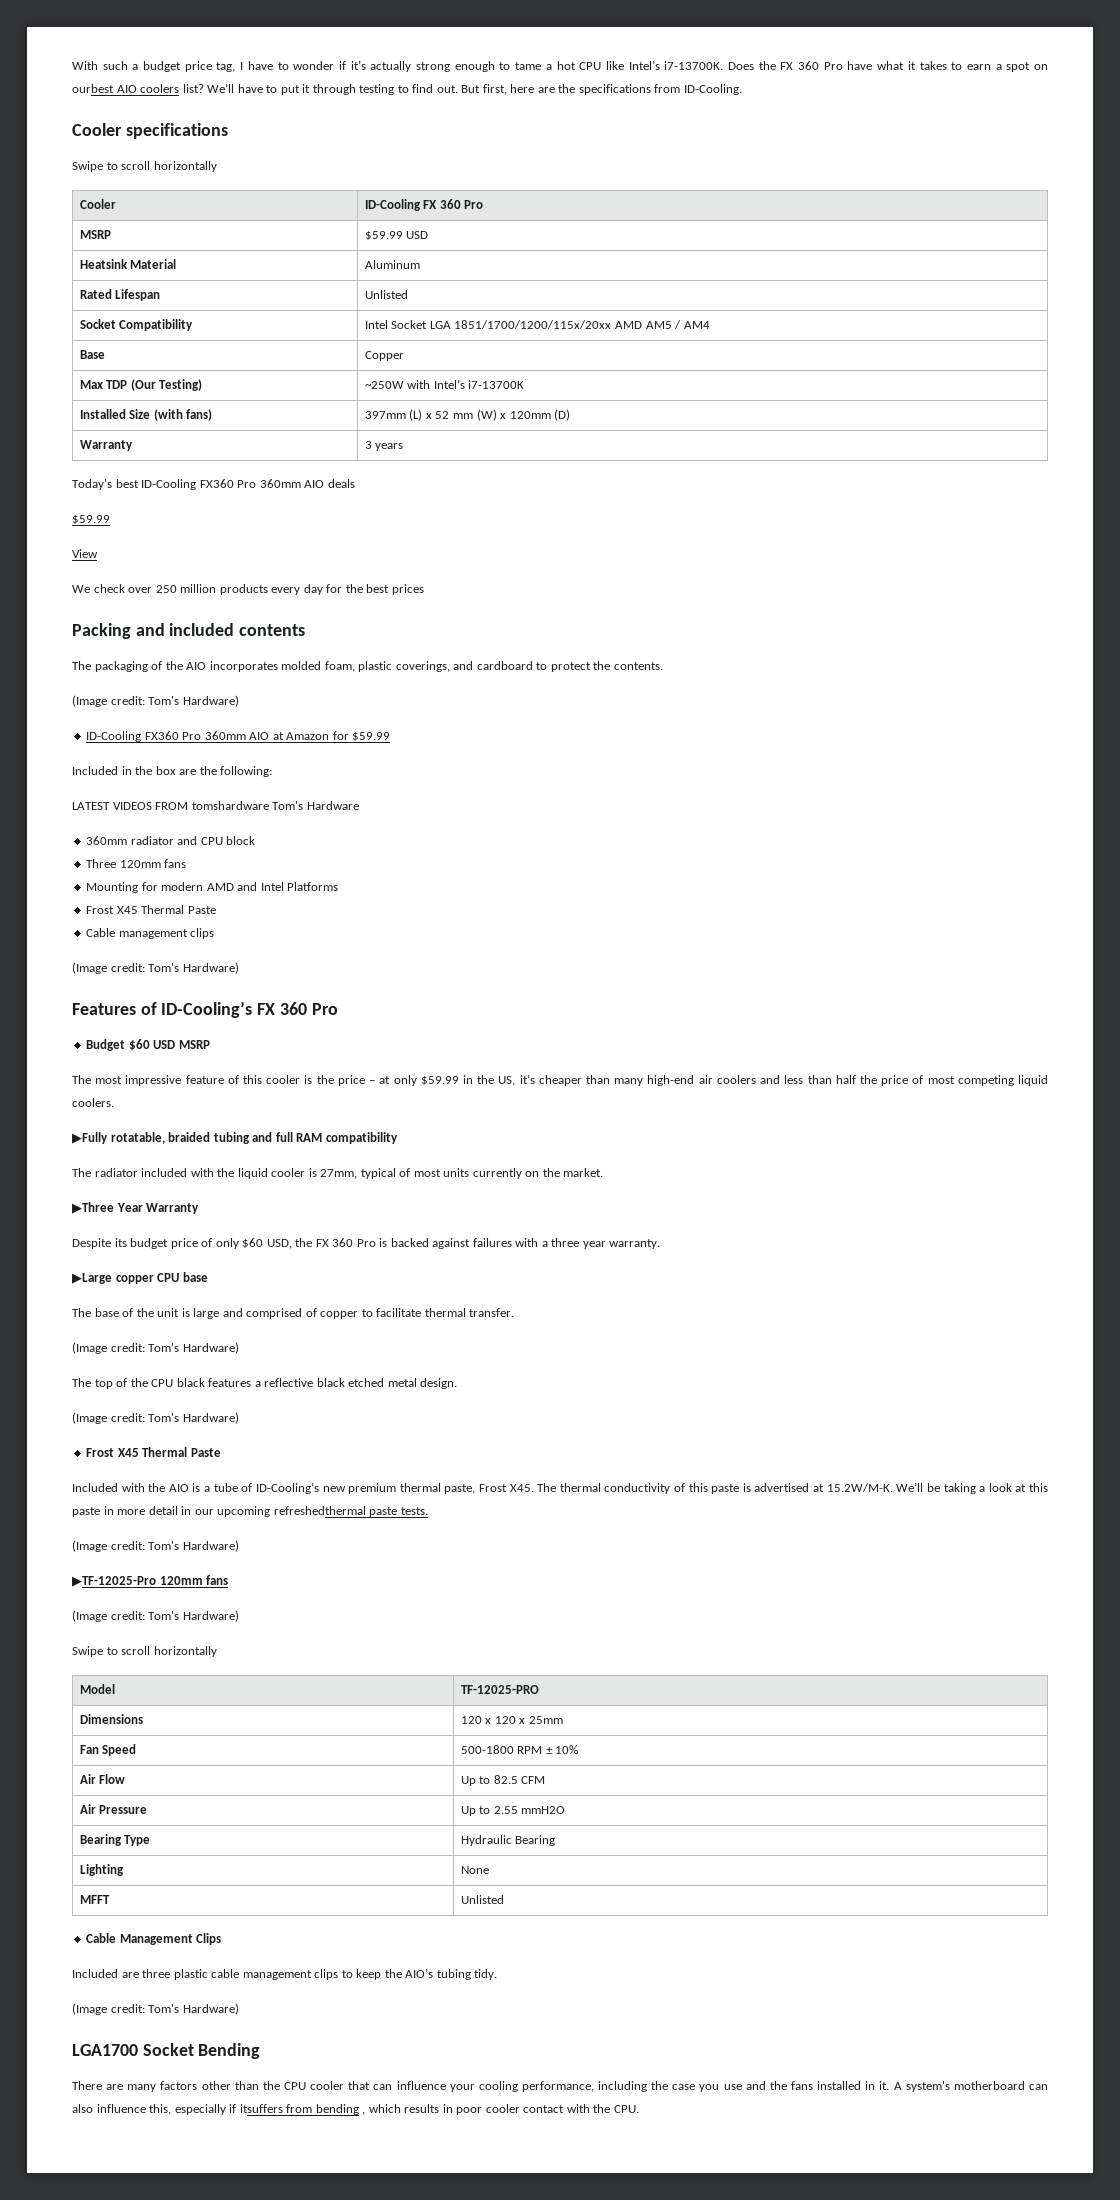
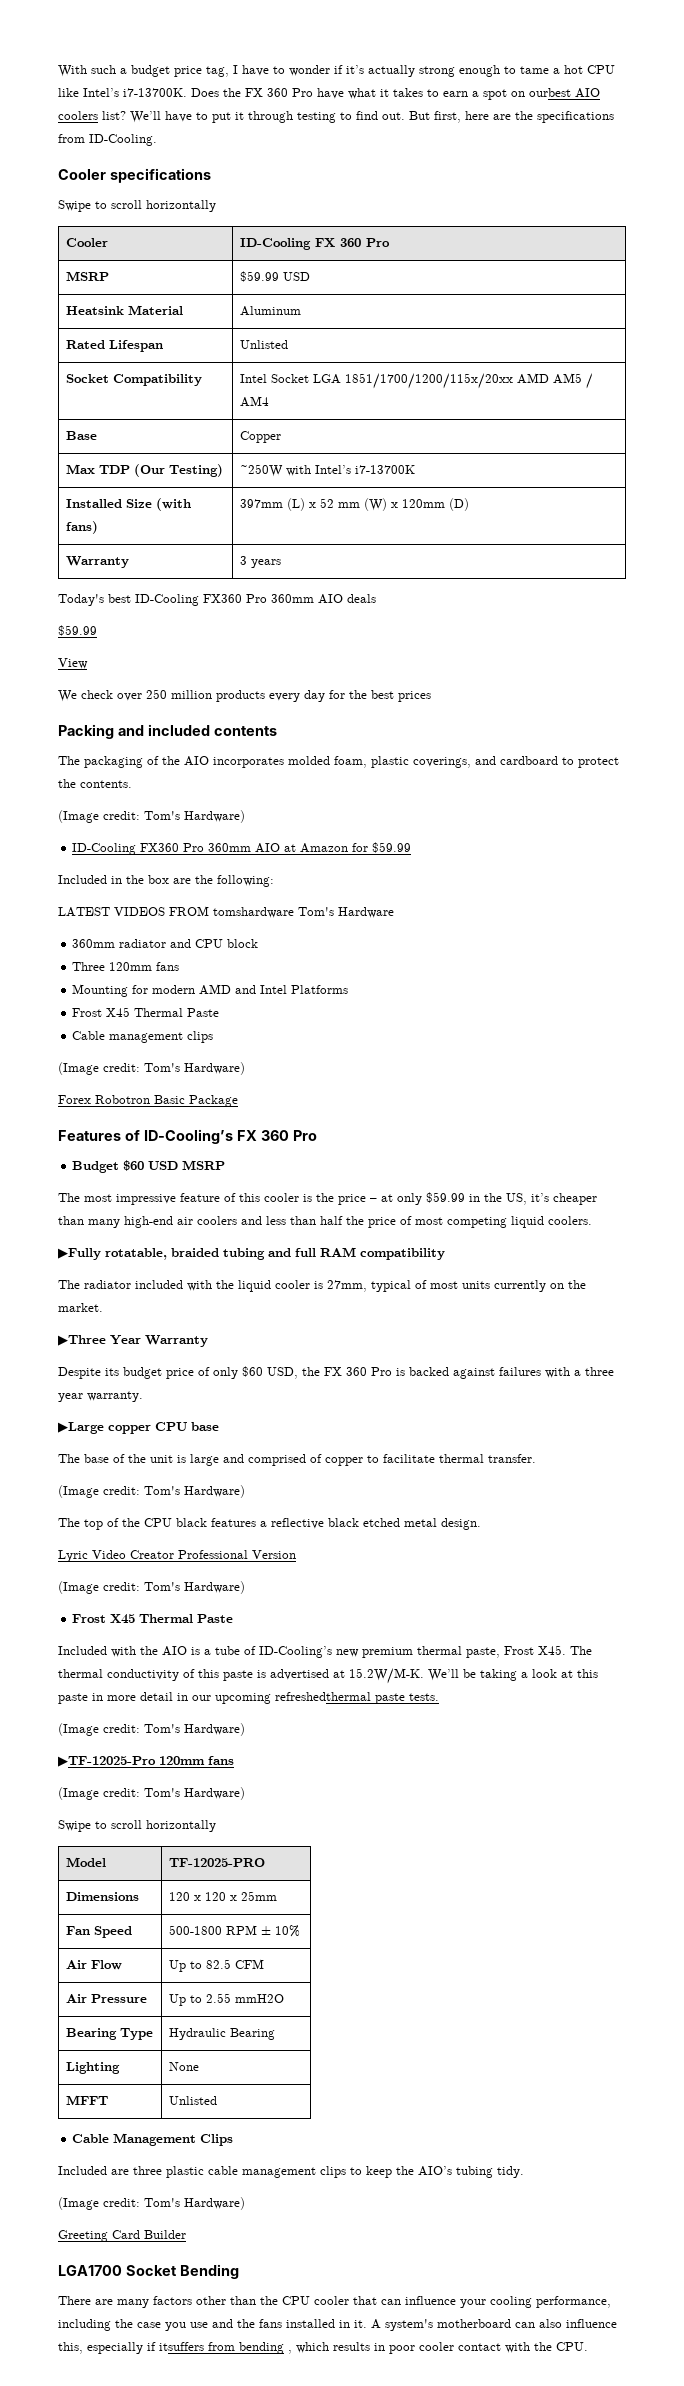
+ Forex Robotron Basic Package
+ Lyric Video Creator Professional Version
+ Greeting Card Builder

